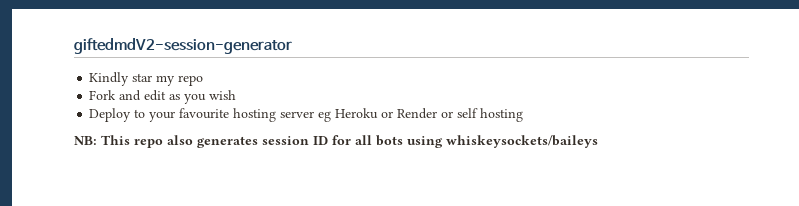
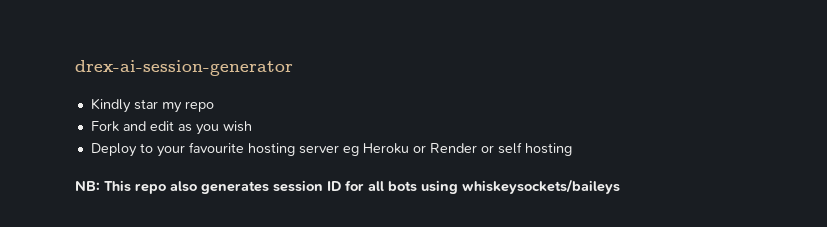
- giftedmdV2-session-generator
+ drex-ai-session-generator

